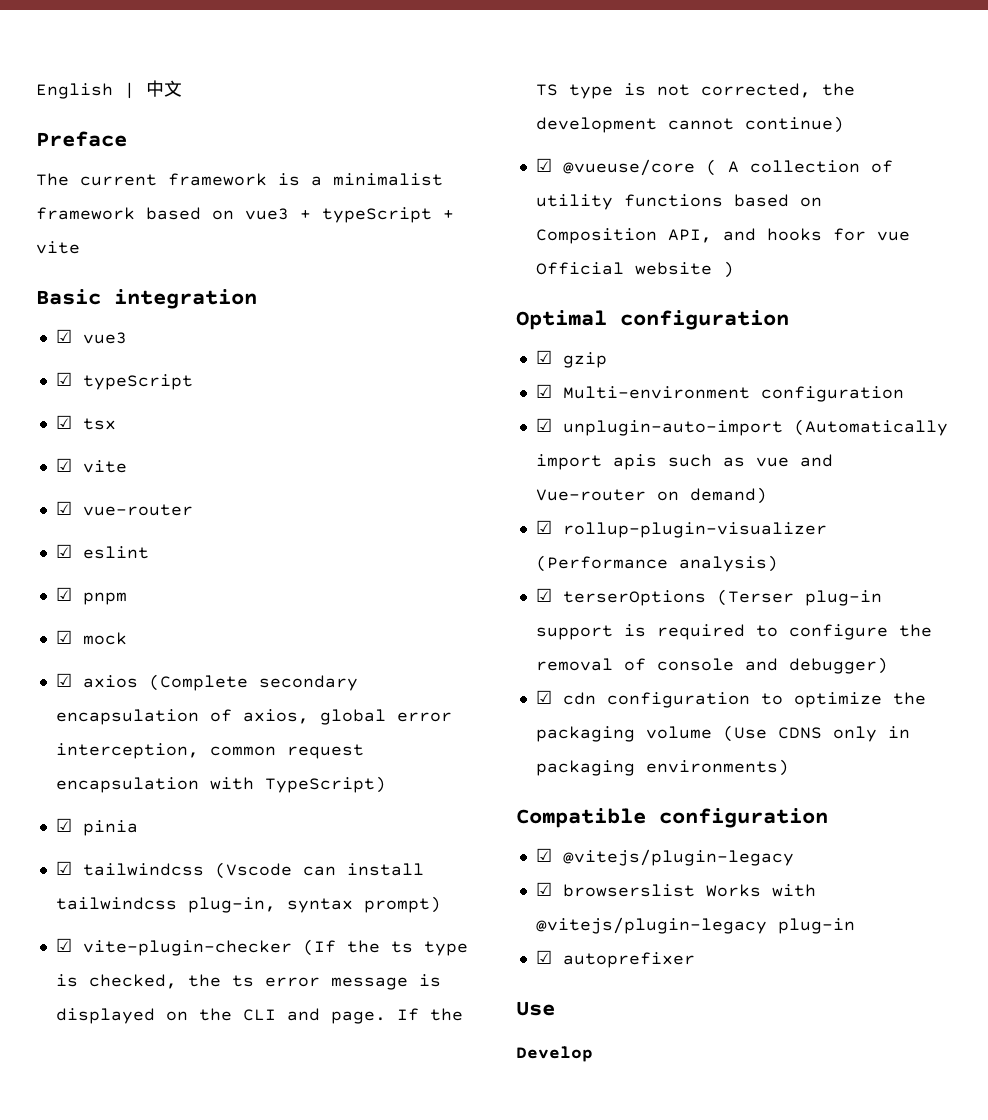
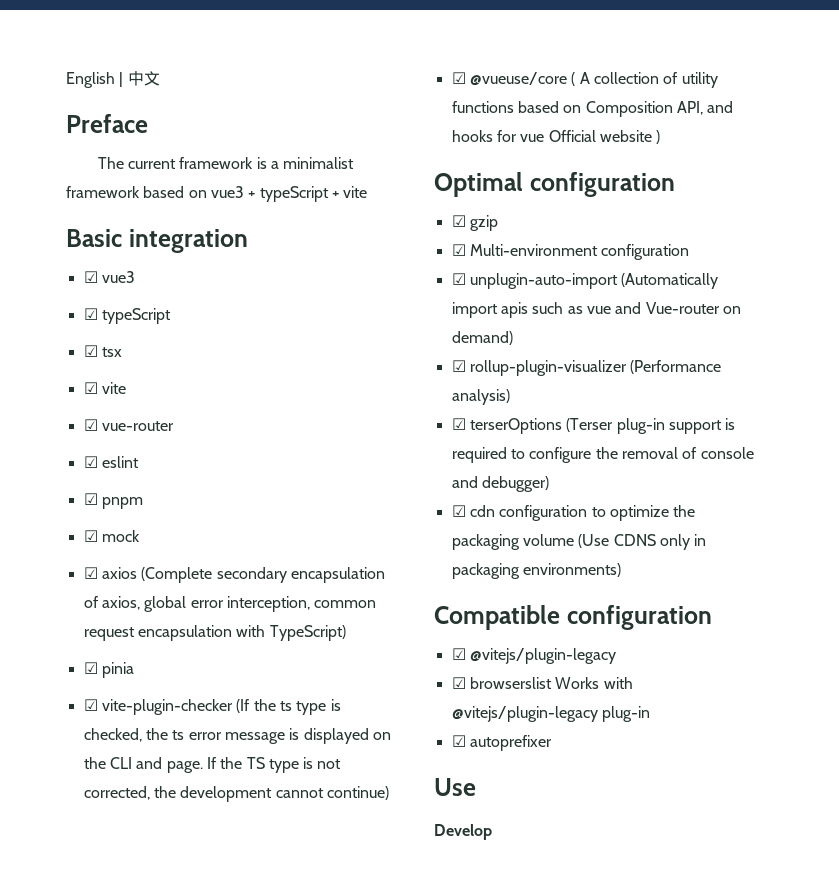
- ☑ tailwindcss (Vscode can install tailwindcss plug-in, syntax prompt)

